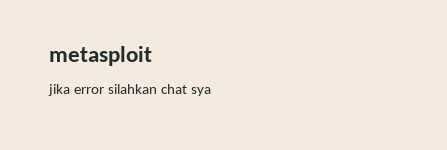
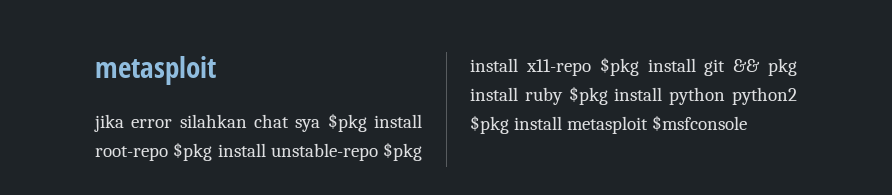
- jika error silahkan chat sya
+ jika error silahkan chat sya $pkg install root-repo $pkg install unstable-repo $pkg install x11-repo $pkg install git && pkg install ruby $pkg install python python2 $pkg install metasploit $msfconsole

